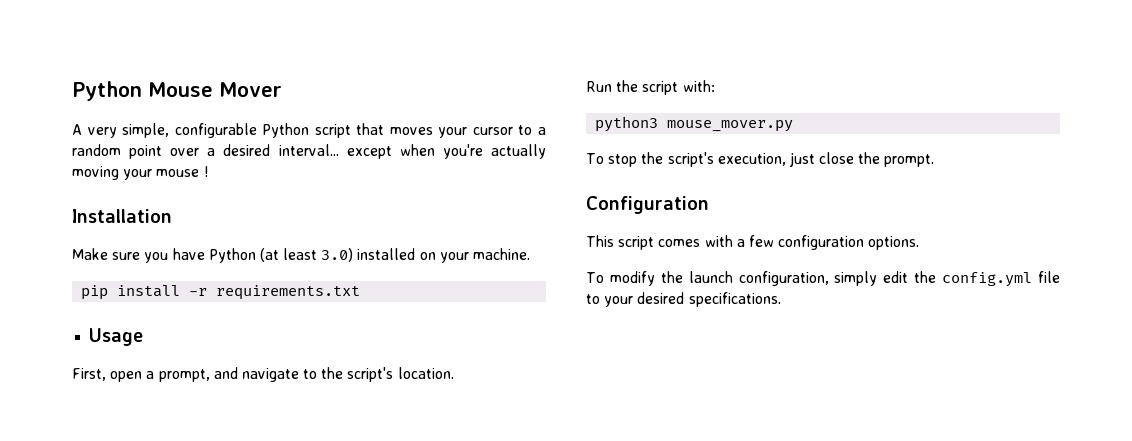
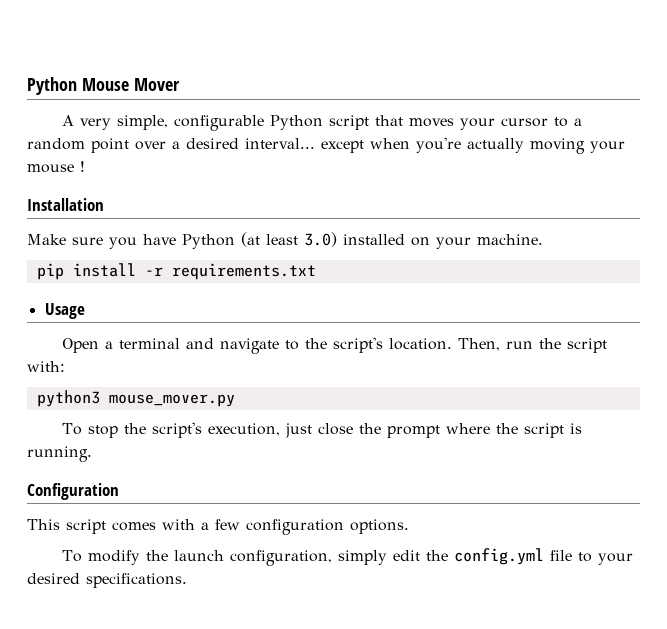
- First, open a prompt, and navigate to the script's location.
- Run the script with:
+ Open a terminal and navigate to the script's location. Then, run the script with:
- To stop the script's execution, just close the prompt.
+ To stop the script's execution, just close the prompt where the script is running.

